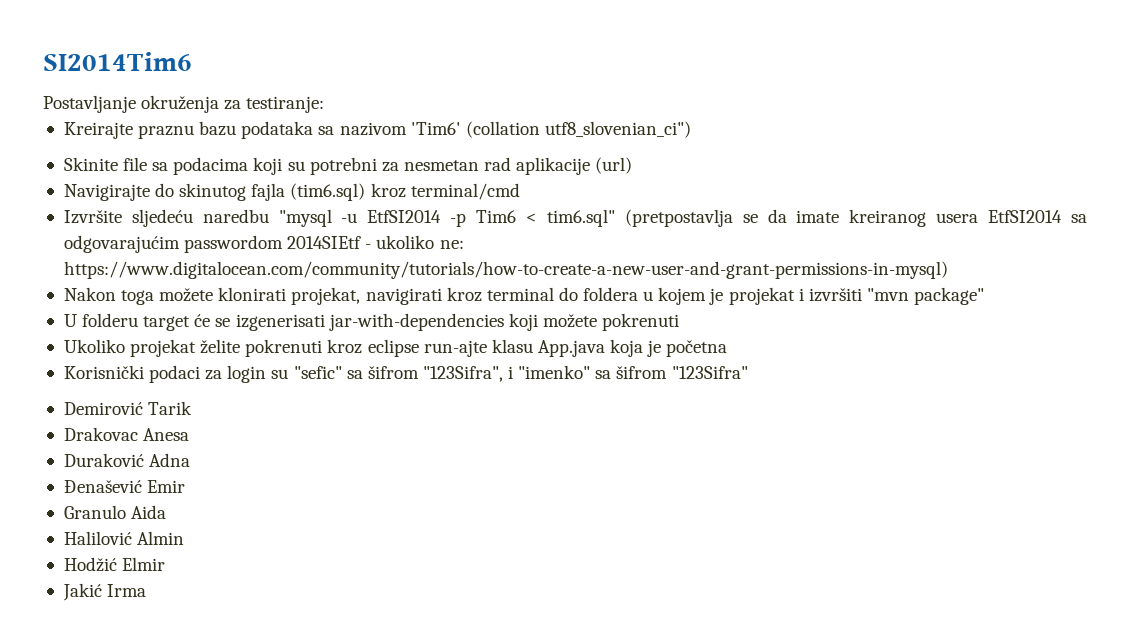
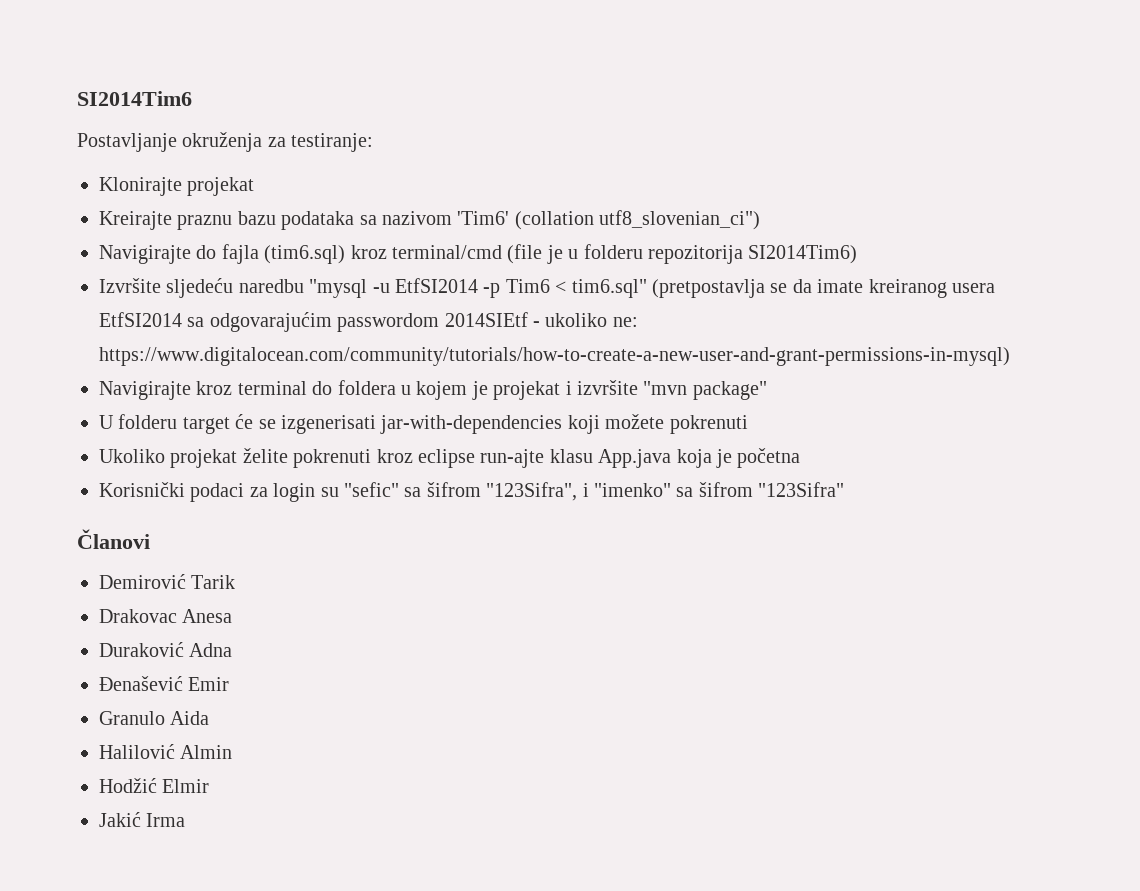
+ Klonirajte projekat
- Skinite file sa podacima koji su potrebni za nesmetan rad aplikacije (url)
- Navigirajte do skinutog fajla (tim6.sql) kroz terminal/cmd
+ Navigirajte do fajla (tim6.sql) kroz terminal/cmd (file je u folderu repozitorija SI2014Tim6)
- Nakon toga možete klonirati projekat, navigirati kroz terminal do foldera u kojem je projekat i izvršiti "mvn package"
+ Navigirajte kroz terminal do foldera u kojem je projekat i izvršite "mvn package"
+ Članovi

